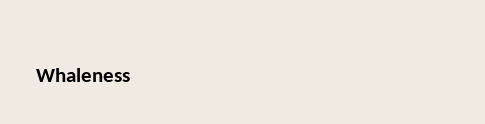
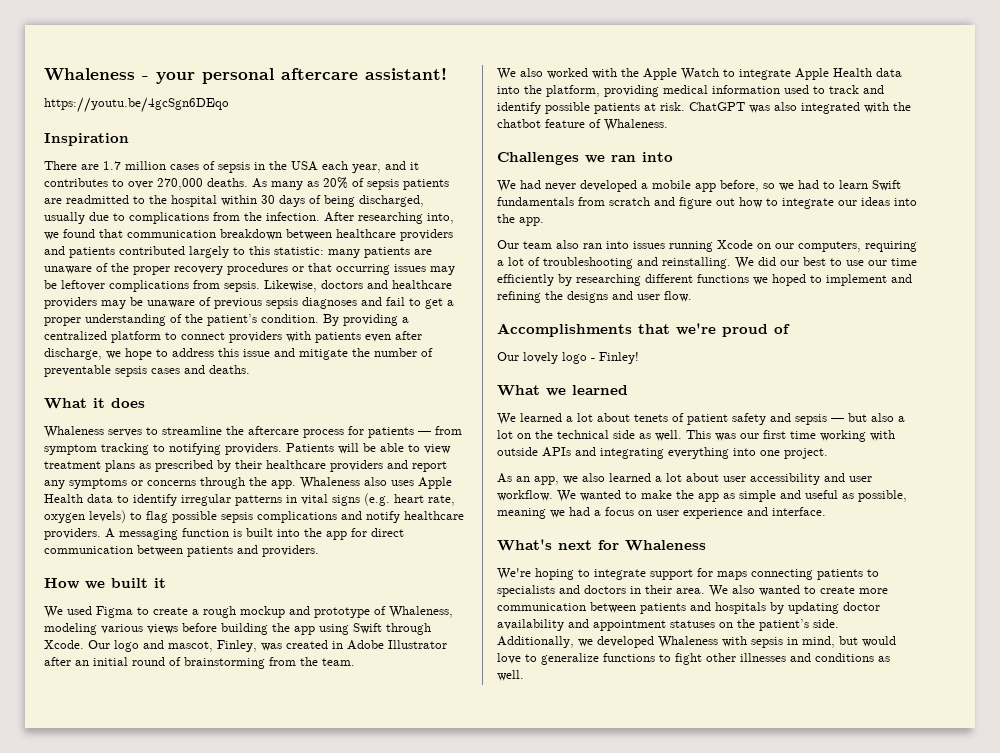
- Whaleness
+ Whaleness - your personal aftercare assistant!
+ https://youtu.be/4gcSgn6DEqo
+ Inspiration
+ There are 1.7 million cases of sepsis in the USA each year, and it contributes to over 270,000 deaths. As many as 20% of sepsis patients are readmitted to the hospital within 30 days of being discharged, usually due to complications from the infection. After researching into, we found that communication breakdown between healthcare providers and patients contributed largely to this statistic: many patients are unaware of the proper recovery procedures or that occurring issues may be leftover complications from sepsis. Likewise, doctors and healthcare providers may be unaware of previous sepsis diagnoses and fail to get a proper understanding of the patient’s condition. By providing a centralized platform to connect providers with patients even after discharge, we hope to address this issue and mitigate the number of preventable sepsis cases and deaths.
+ What it does
+ Whaleness serves to streamline the aftercare process for patients — from symptom tracking to notifying providers. Patients will be able to view treatment plans as prescribed by their healthcare providers and report any symptoms or concerns through the app. Whaleness also uses Apple Health data to identify irregular patterns in vital signs (e.g. heart rate, oxygen levels) to flag possible sepsis complications and notify healthcare providers. A messaging function is built into the app for direct communication between patients and providers.
+ How we built it
+ We used Figma to create a rough mockup and prototype of Whaleness, modeling various views before building the app using Swift through Xcode. Our logo and mascot, Finley, was created in Adobe Illustrator after an initial round of brainstorming from the team.
+ We also worked with the Apple Watch to integrate Apple Health data into the platform, providing medical information used to track and identify possible patients at risk. ChatGPT was also integrated with the chatbot feature of Whaleness.
+ Challenges we ran into
+ We had never developed a mobile app before, so we had to learn Swift fundamentals from scratch and figure out how to integrate our ideas into the app.
+ Our team also ran into issues running Xcode on our computers, requiring a lot of troubleshooting and reinstalling. We did our best to use our time efficiently by researching different functions we hoped to implement and refining the designs and user flow.
+ Accomplishments that we're proud of
+ Our lovely logo - Finley!
+ What we learned
+ We learned a lot about tenets of patient safety and sepsis — but also a lot on the technical side as well. This was our first time working with outside APIs and integrating everything into one project.
+ As an app, we also learned a lot about user accessibility and user workflow. We wanted to make the app as simple and useful as possible, meaning we had a focus on user experience and interface.
+ What's next for Whaleness
+ We're hoping to integrate support for maps connecting patients to specialists and doctors in their area. We also wanted to create more communication between patients and hospitals by updating doctor availability and appointment statuses on the patient’s side. Additionally, we developed Whaleness with sepsis in mind, but would love to generalize functions to fight other illnesses and conditions as well.

